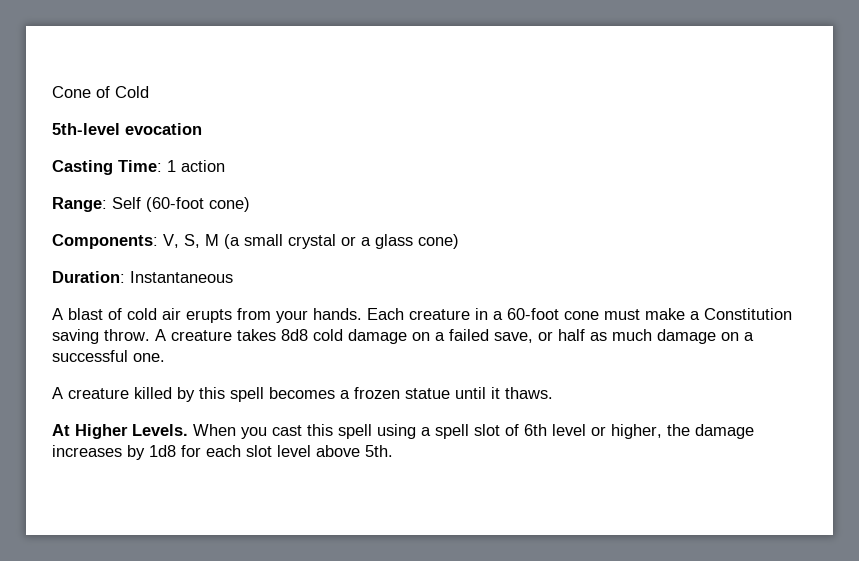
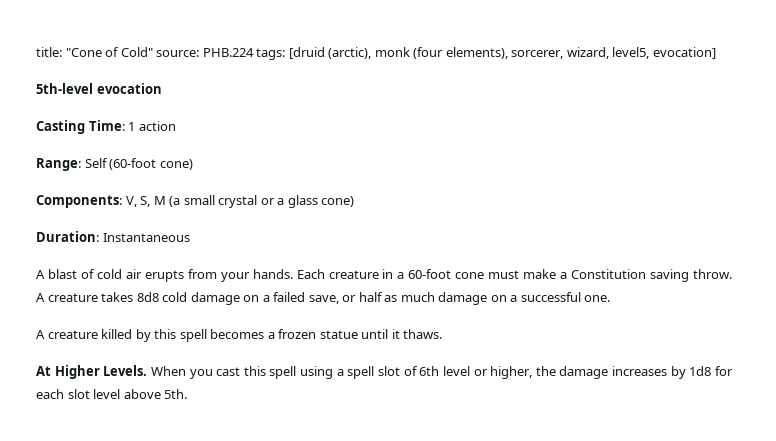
- Cone of Cold
+ title: "Cone of Cold" source: PHB.224 tags: [druid (arctic), monk (four elements), sorcerer, wizard, level5, evocation]

